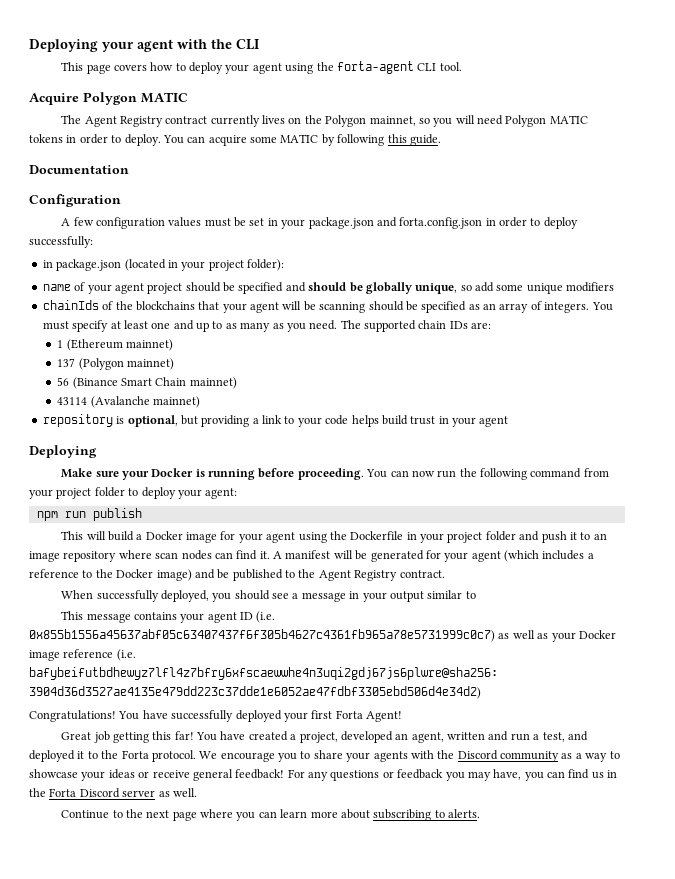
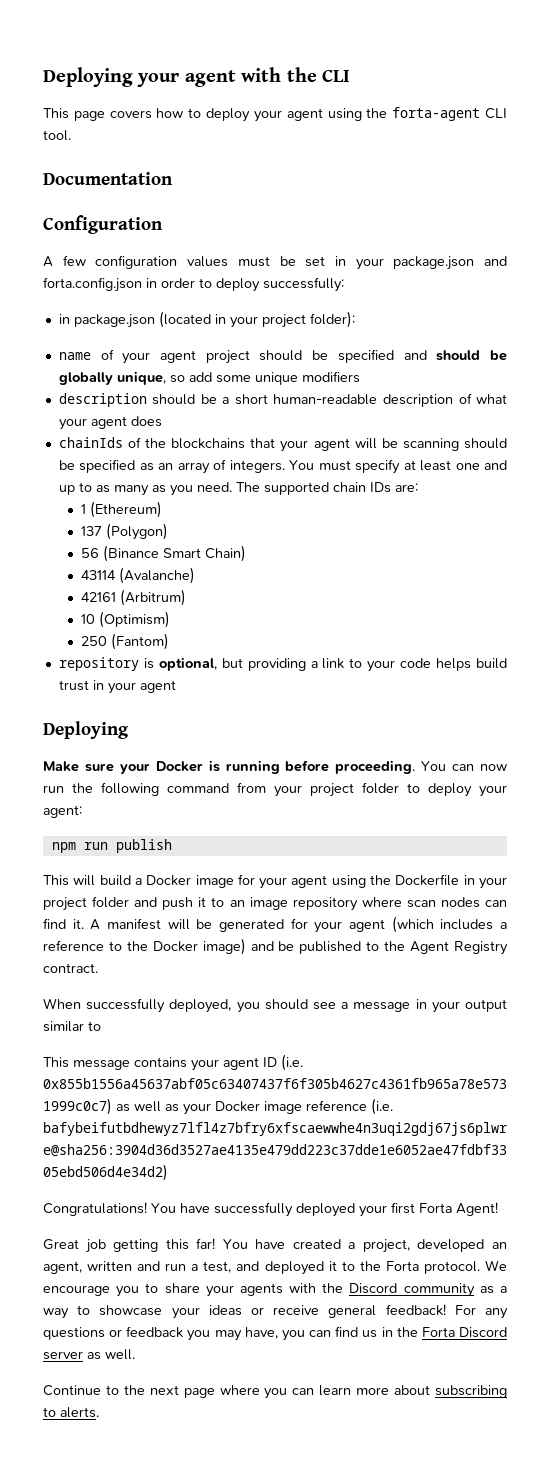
- Acquire Polygon MATIC
- The Agent Registry contract currently lives on the Polygon mainnet, so you will need Polygon MATIC tokens in order to deploy. You can acquire some MATIC by following this guide.
+ description should be a short human-readable description of what your agent does
- 1 (Ethereum mainnet)
+ 1 (Ethereum)
- 137 (Polygon mainnet)
+ 137 (Polygon)
- 56 (Binance Smart Chain mainnet)
+ 56 (Binance Smart Chain)
- 43114 (Avalanche mainnet)
+ 43114 (Avalanche)
+ 42161 (Arbitrum)
+ 10 (Optimism)
+ 250 (Fantom)

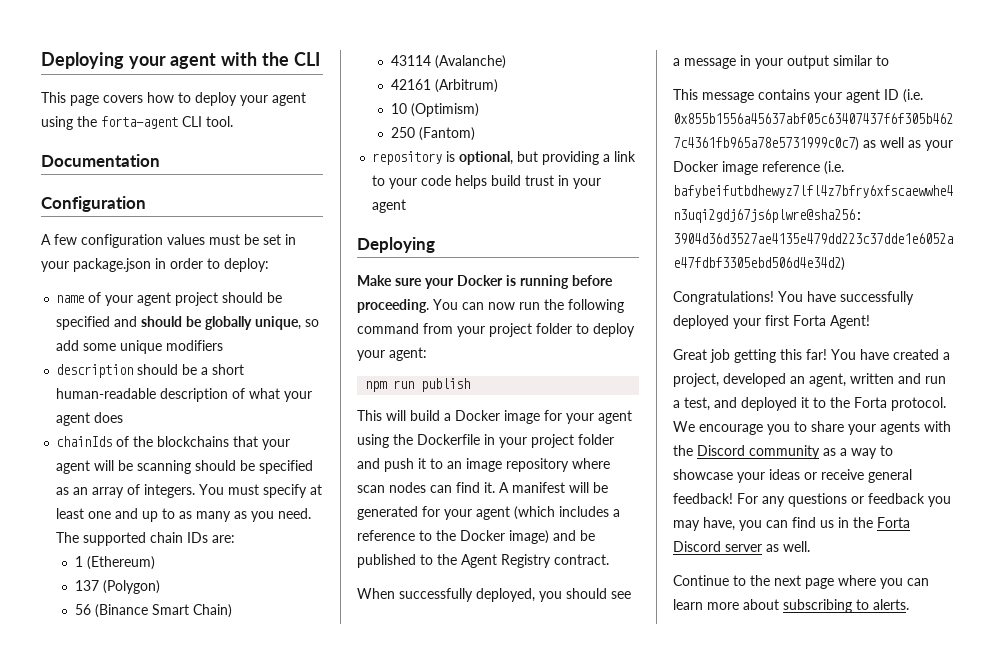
- A few configuration values must be set in your package.json and forta.config.json in order to deploy successfully:
- in package.json (located in your project folder):
+ A few configuration values must be set in your package.json in order to deploy:

